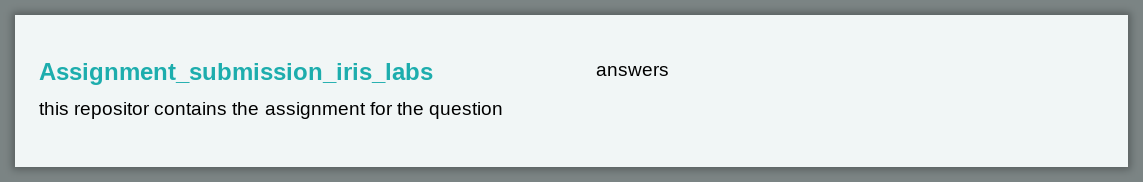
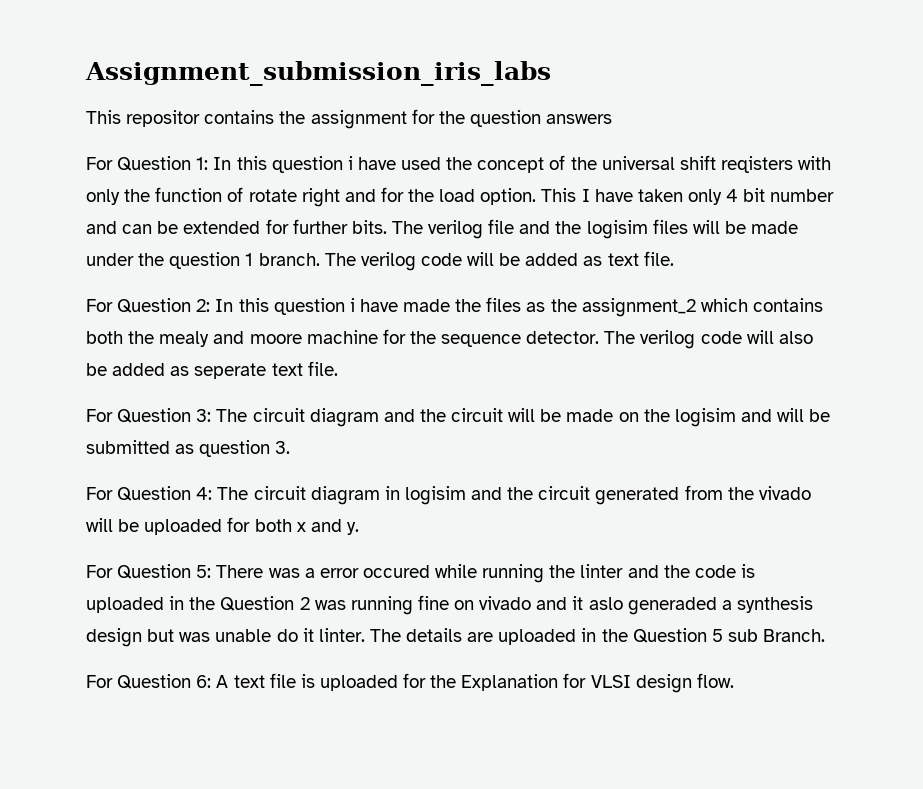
- this repositor contains the assignment for the question answers
+ This repositor contains the assignment for the question answers
+ For Question 1: In this question i have used the concept of the universal shift reqisters with only the function of rotate right and for the load option. This I have taken only 4 bit number and can be extended for further bits. The verilog file and the logisim files will be made under the question 1 branch. The verilog code will be added as text file.
+ For Question 2: In this question i have made the files as the assignment_2 which contains both the mealy and moore machine for the sequence detector. The verilog code will also be added as seperate text file.
+ For Question 3: The circuit diagram and the circuit will be made on the logisim and will be submitted as question 3.
+ For Question 4: The circuit diagram in logisim and the circuit generated from the vivado will be uploaded for both x and y.
+ For Question 5: There was a error occured while running the linter and the code is uploaded in the Question 2 was running fine on vivado and it aslo generaded a synthesis design but was unable do it linter. The details are uploaded in the Question 5 sub Branch.
+ For Question 6: A text file is uploaded for the Explanation for VLSI design flow.

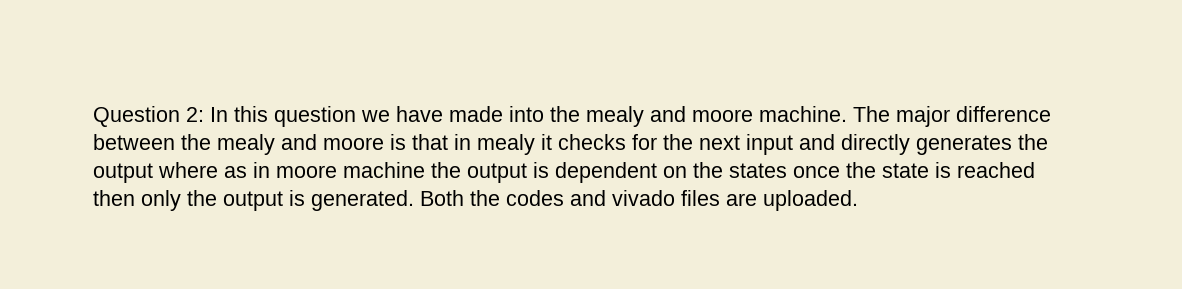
- Assignment_submission_iris_labs
- This repositor contains the assignment for the question answers
- For Question 1: In this question i have used the concept of the universal shift reqisters with only the function of rotate right and for the load option. This I have taken only 4 bit number and can be extended for further bits. The verilog file and the logisim files will be made under the question 1 branch. The verilog code will be added as text file.
- For Question 2: In this question i have made the files as the assignment_2 which contains both the mealy and moore machine for the sequence detector. The verilog code will also be added as seperate text file.
- For Question 3: The circuit diagram and the circuit will be made on the logisim and will be submitted as question 3.
- For Question 4: The circuit diagram in logisim and the circuit generated from the vivado will be uploaded for both x and y.
- For Question 5: There was a error occured while running the linter and the code is uploaded in the Question 2 was running fine on vivado and it aslo generaded a synthesis design but was unable do it linter. The details are uploaded in the Question 5 sub Branch.
- For Question 6: A text file is uploaded for the Explanation for VLSI design flow.
+ Question 2: In this question we have made into the mealy and moore machine. The major difference between the mealy and moore is that in mealy it checks for the next input and directly generates the output where as in moore machine the output is dependent on the states once the state is reached then only the output is generated. Both the codes and vivado files are uploaded.

